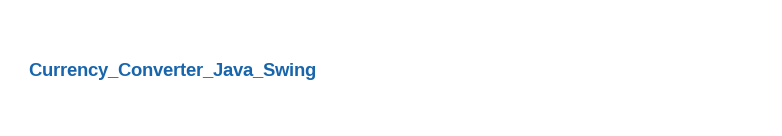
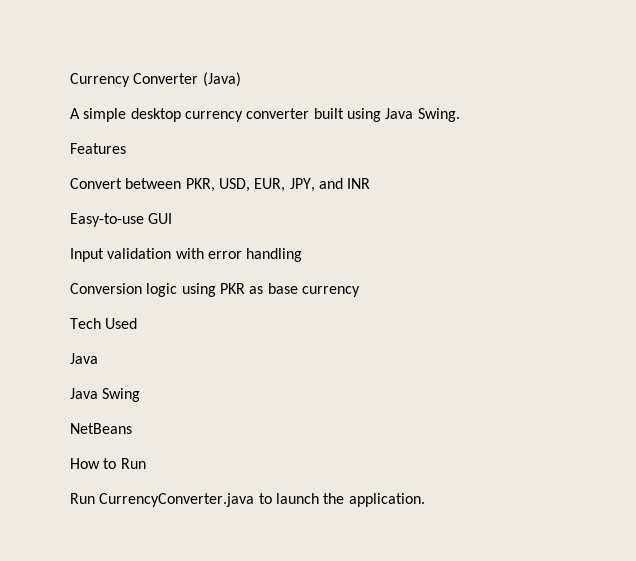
- Currency_Converter_Java_Swing
+ Currency Converter (Java)
+ A simple desktop currency converter built using Java Swing.
+ Features
+ Convert between PKR, USD, EUR, JPY, and INR
+ Easy-to-use GUI
+ Input validation with error handling
+ Conversion logic using PKR as base currency
+ Tech Used
+ Java
+ Java Swing
+ NetBeans
+ How to Run
+ Run CurrencyConverter.java to launch the application.

